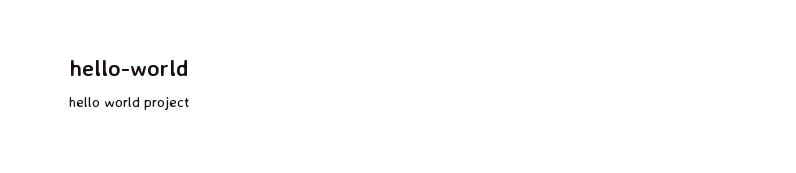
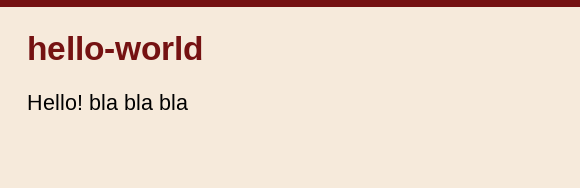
- hello world project
+ Hello! bla bla bla

